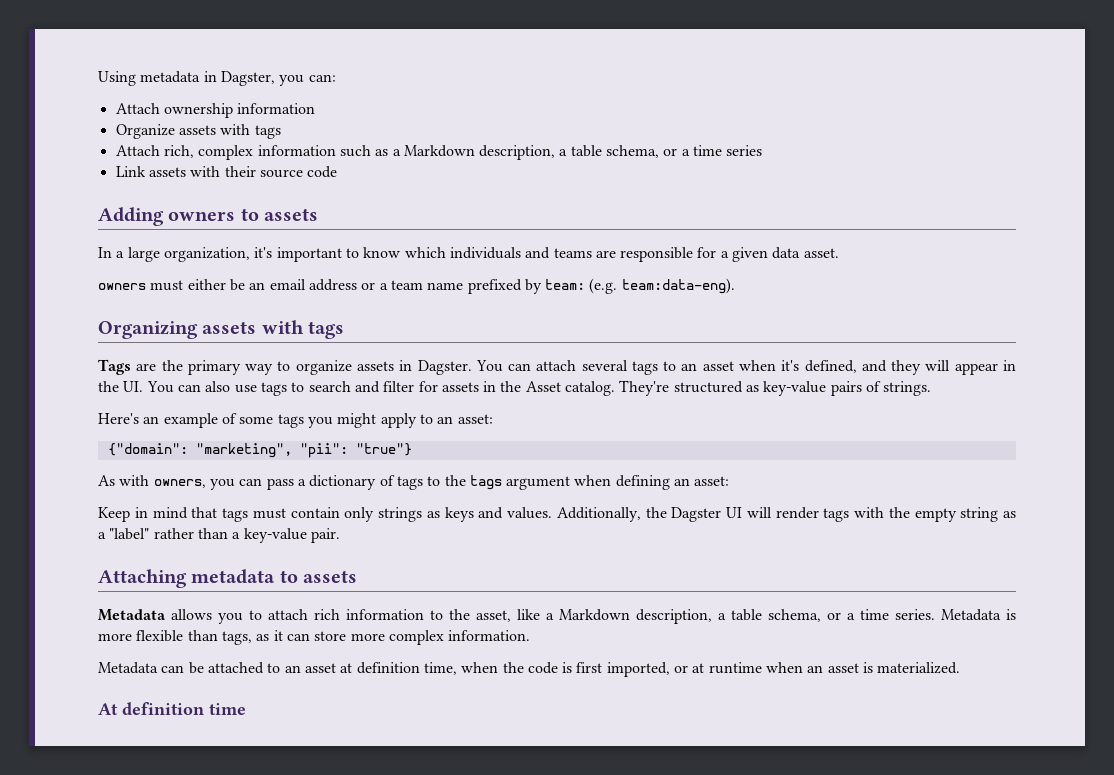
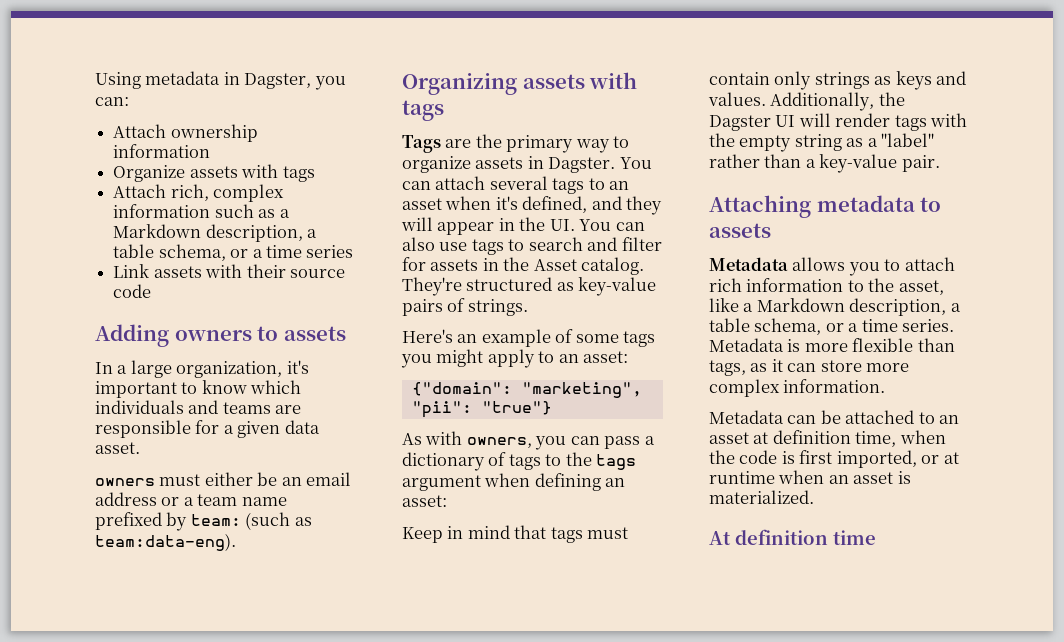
- owners must either be an email address or a team name prefixed by team: (e.g. team:data-eng).
+ owners must either be an email address or a team name prefixed by team: (such as team:data-eng).

